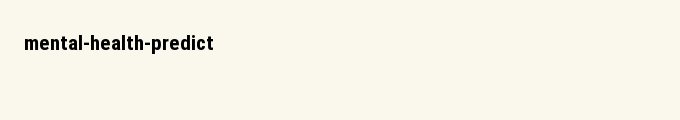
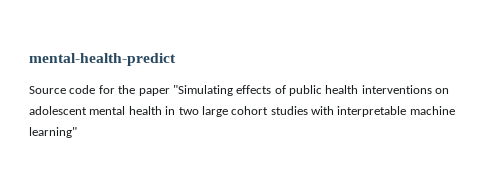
+ Source code for the paper "Simulating effects of public health interventions on adolescent mental health in two large cohort studies with interpretable machine learning"

